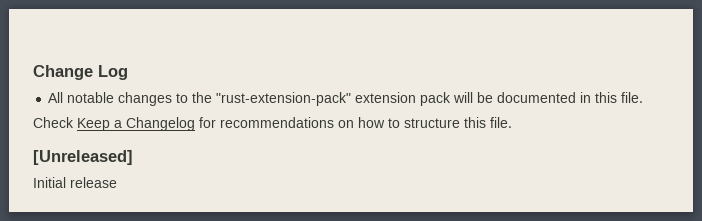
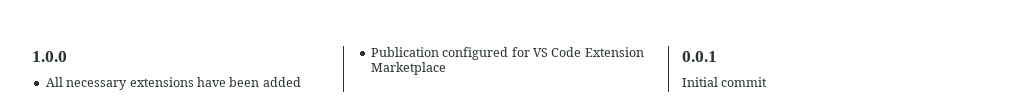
- Change Log
+ 1.0.0
- All notable changes to the "rust-extension-pack" extension pack will be documented in this file.
- Check Keep a Changelog for recommendations on how to structure this file.
- [Unreleased]
+ All necessary extensions have been added
+ Publication configured for VS Code Extension Marketplace
+ 0.0.1
- Initial release
+ Initial commit

